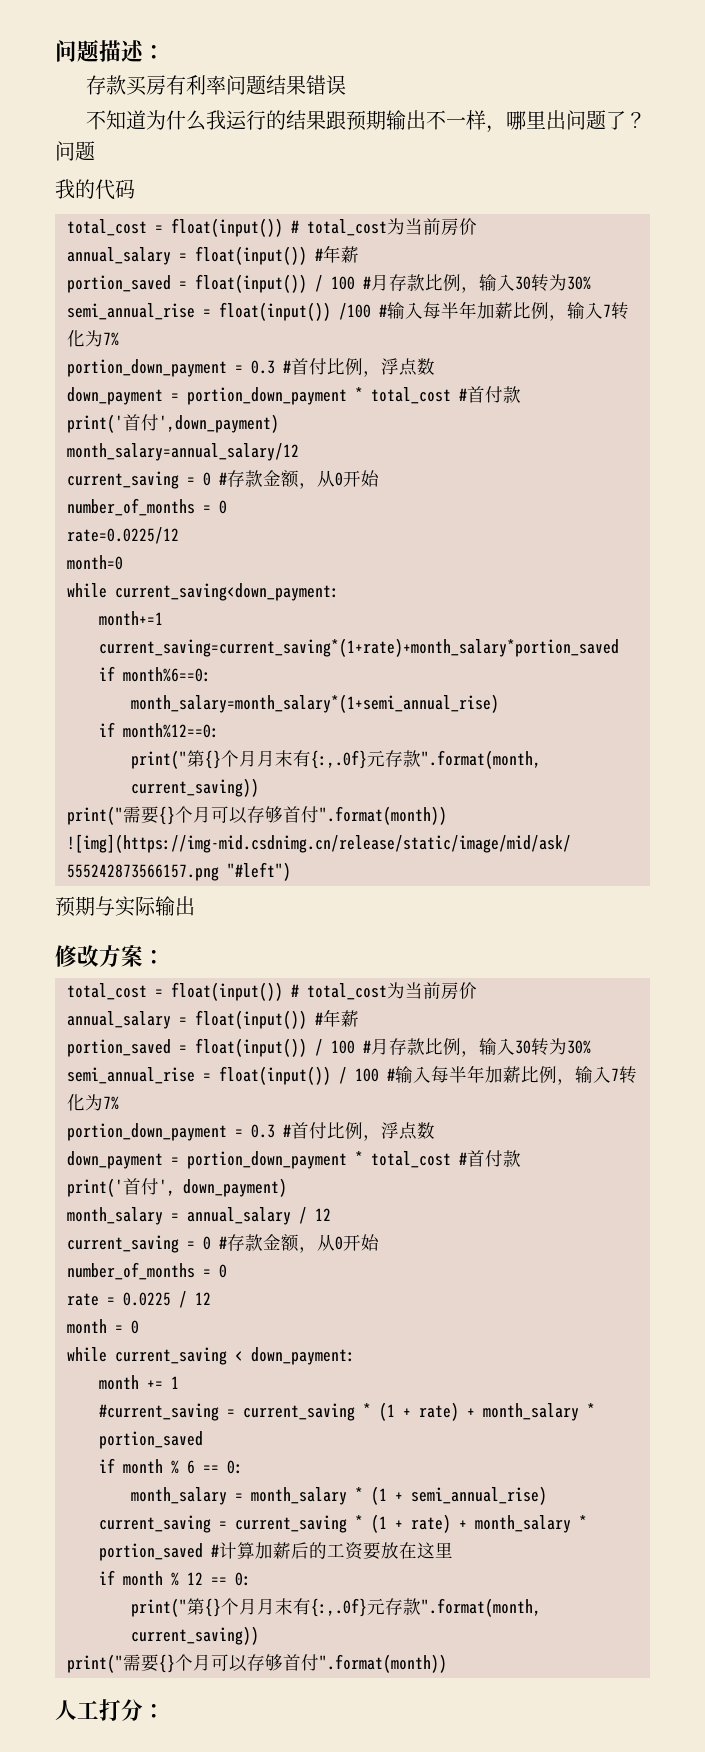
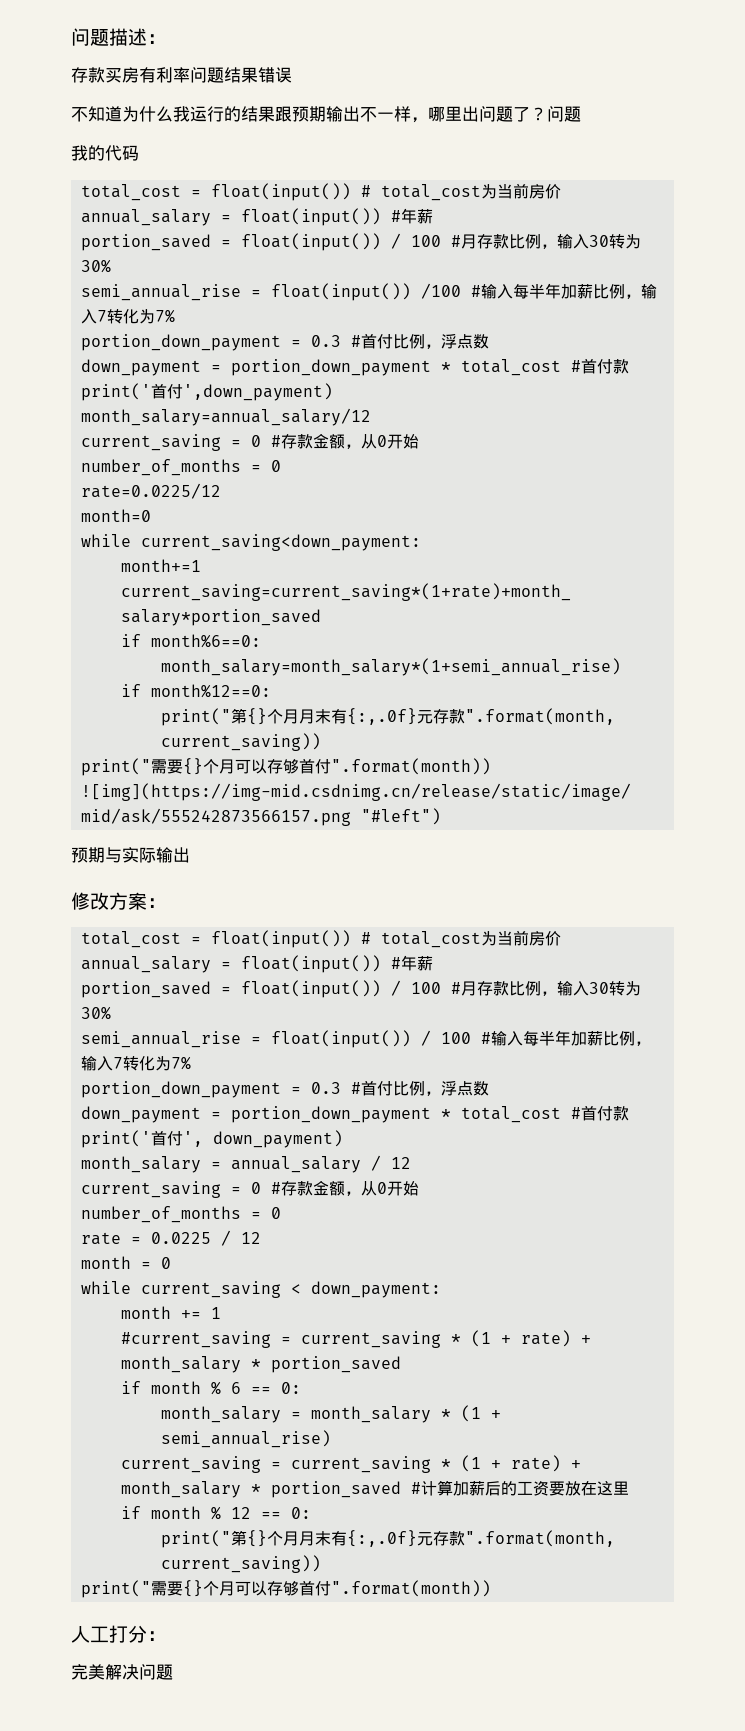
+ 完美解决问题

